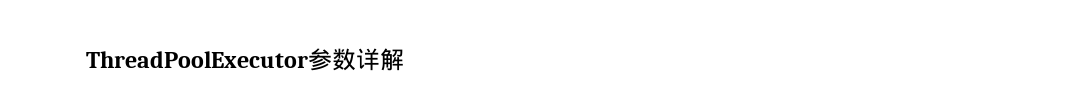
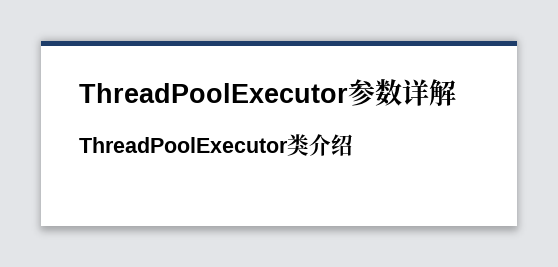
+ ThreadPoolExecutor类介绍

